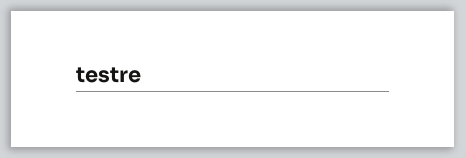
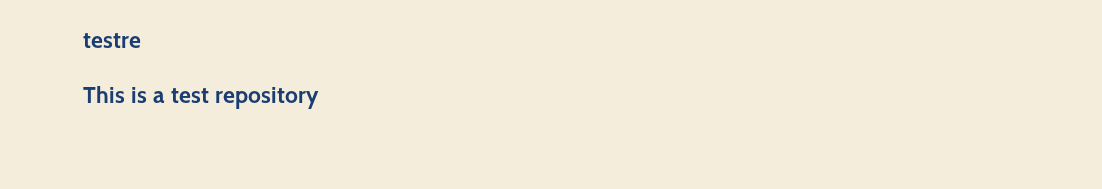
+ This is a test repository

